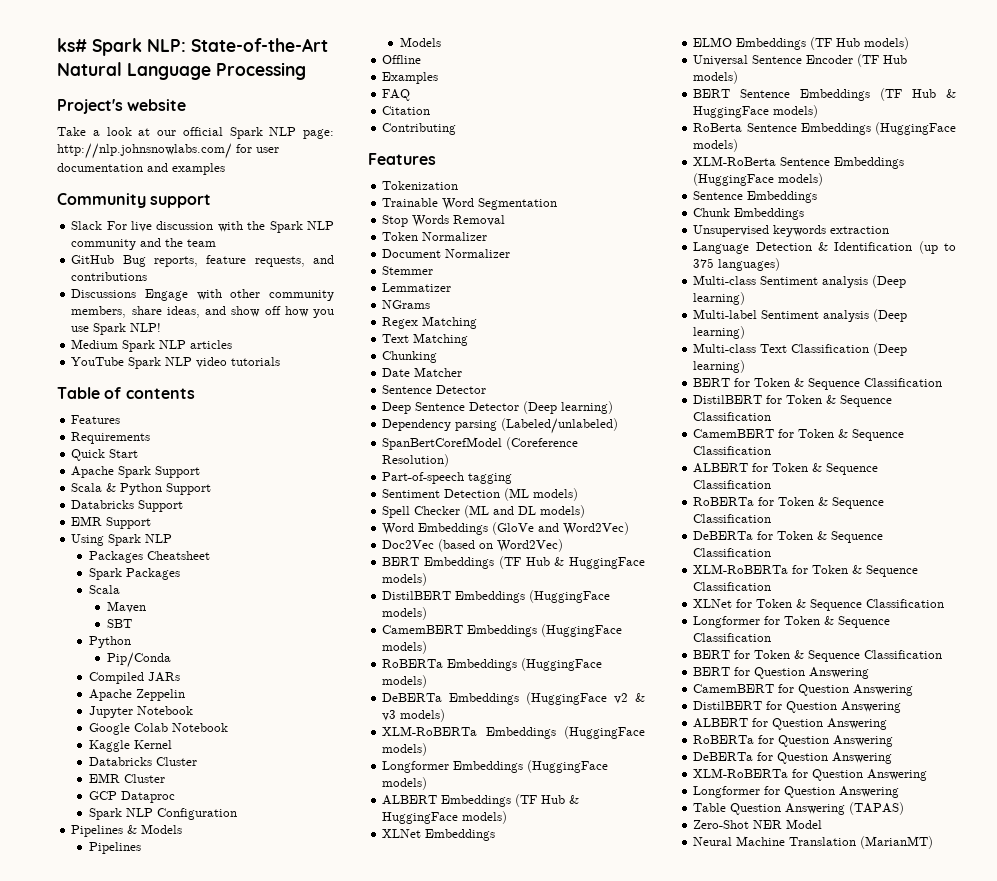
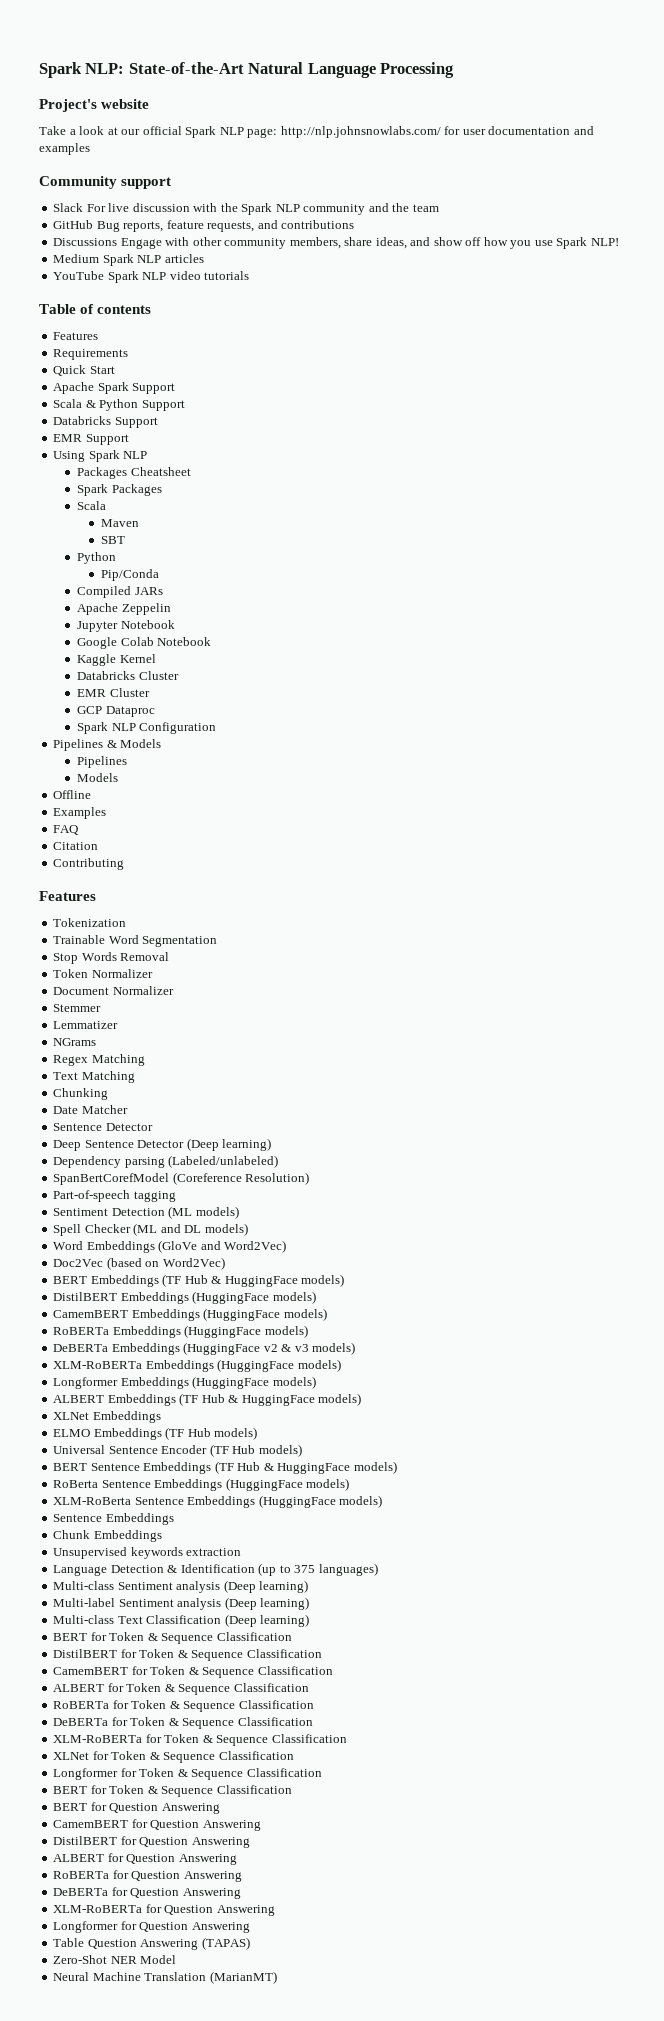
- ks# Spark NLP: State-of-the-Art Natural Language Processing
+ Spark NLP: State-of-the-Art Natural Language Processing

